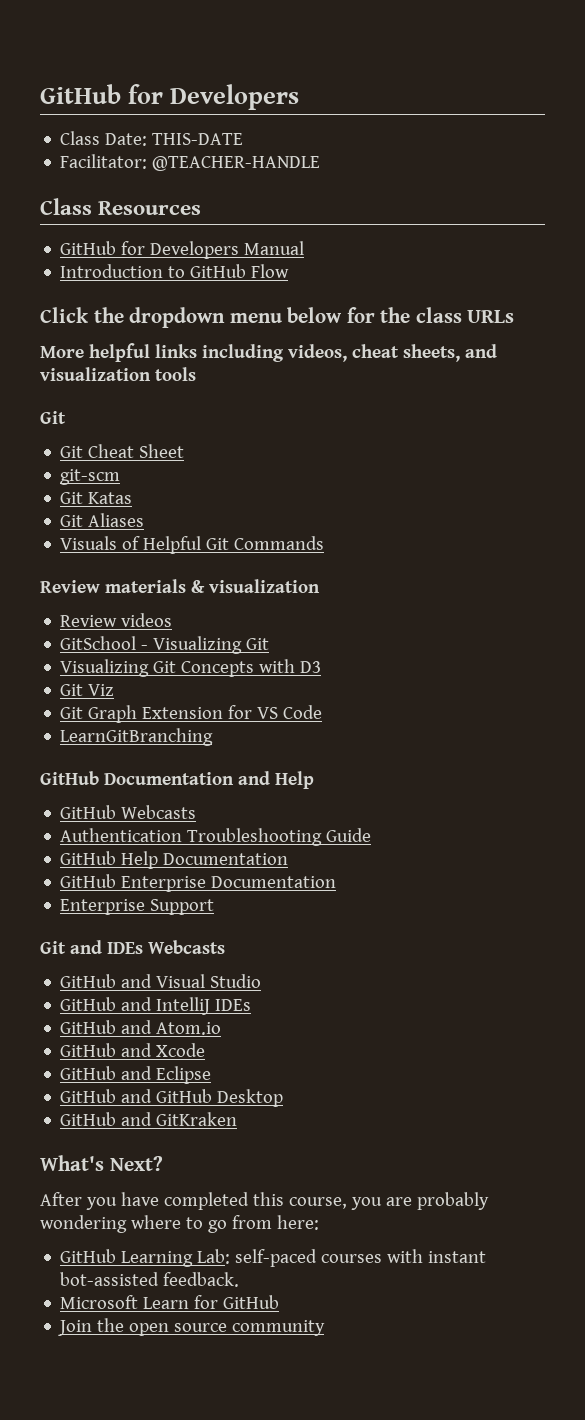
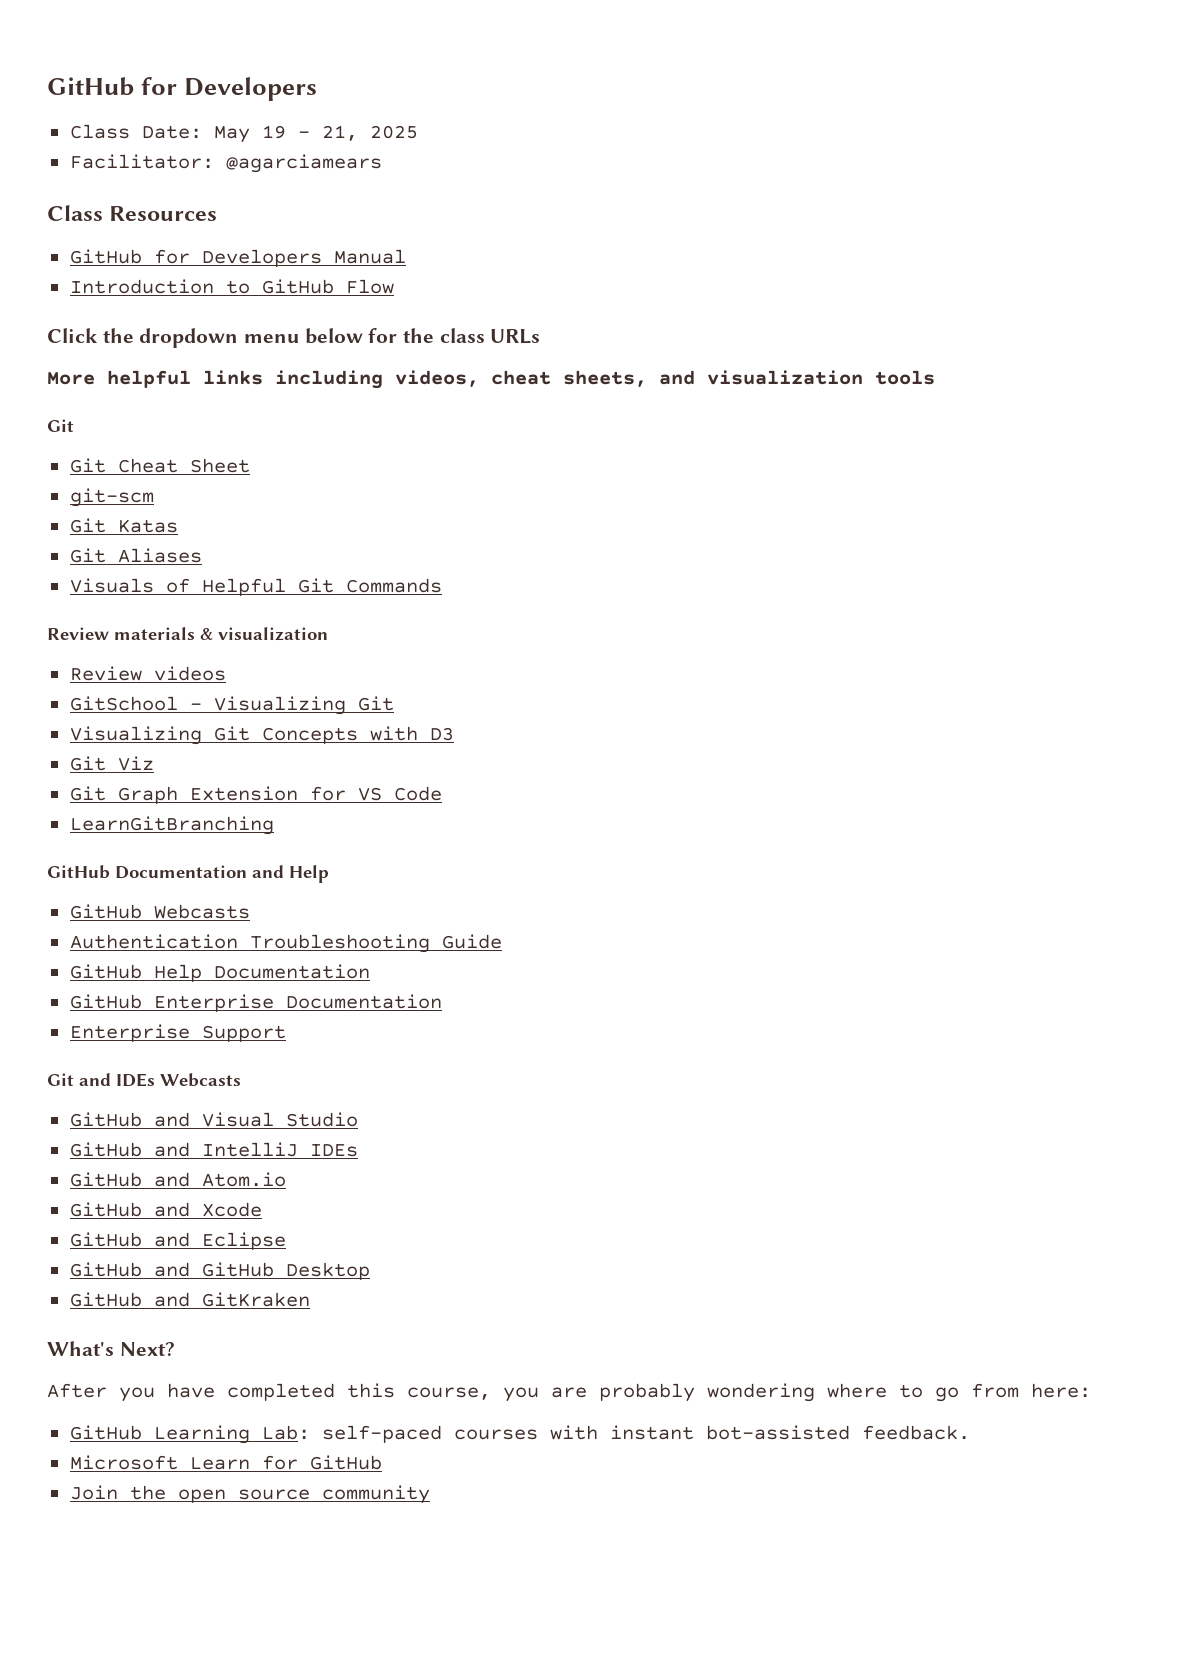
- Class Date: THIS-DATE
+ Class Date: May 19 - 21, 2025
- Facilitator: @TEACHER-HANDLE
+ Facilitator: @agarciamears

